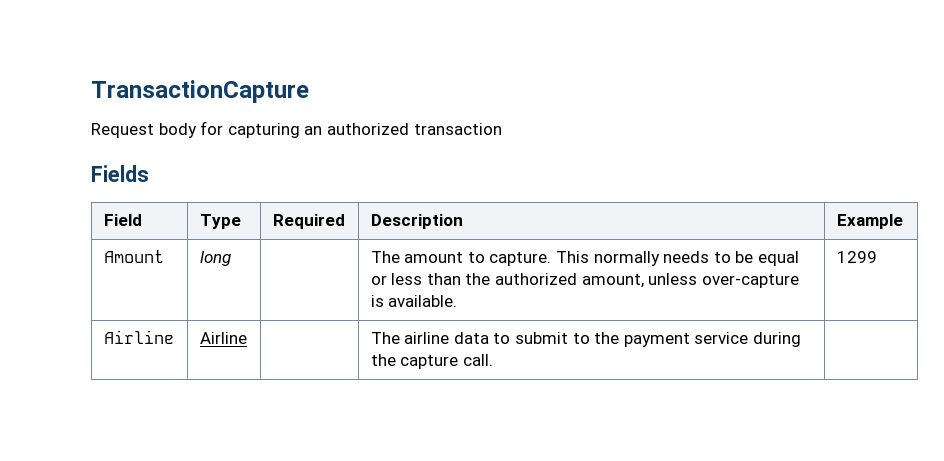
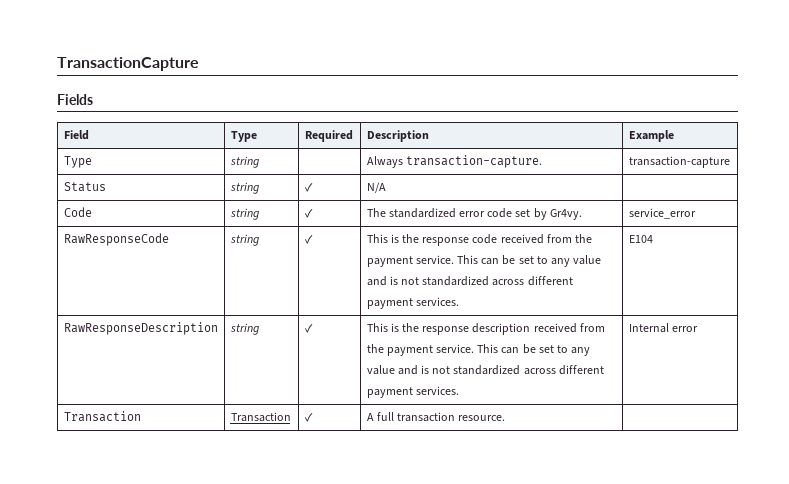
- Request body for capturing an authorized transaction
- Amount | long | | The amount to capture. This normally needs to be equal or less than the authorized amount, unless over-capture is available. | 1299
- Airline | Airline | | The airline data to submit to the payment service during the capture call. |
+ Type | string | | Always transaction-capture. | transaction-capture
+ Status | string | ✓ | N/A |
+ Code | string | ✓ | The standardized error code set by Gr4vy. | service_error
+ RawResponseCode | string | ✓ | This is the response code received from the payment service. This can be set to any value and is not standardized across different payment services. | E104
+ RawResponseDescription | string | ✓ | This is the response description received from the payment service. This can be set to any value and is not standardized across different payment services. | Internal error
+ Transaction | Transaction | ✓ | A full transaction resource. |

